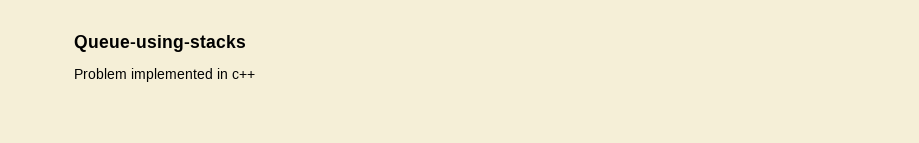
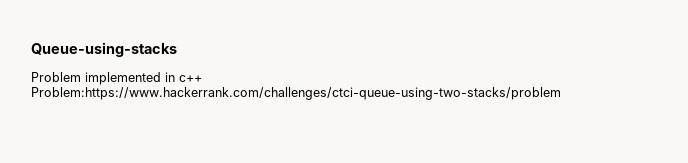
- Problem implemented in c++
+ Problem implemented in c++ Problem:https://www.hackerrank.com/challenges/ctci-queue-using-two-stacks/problem

